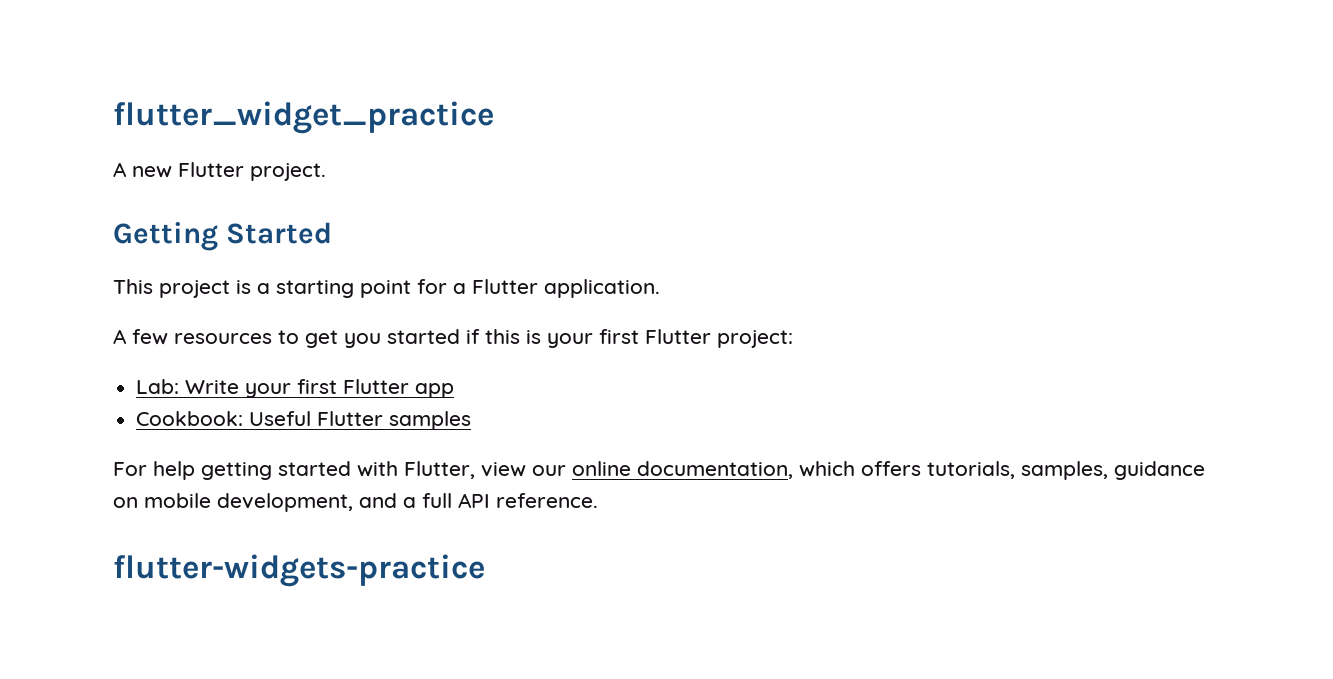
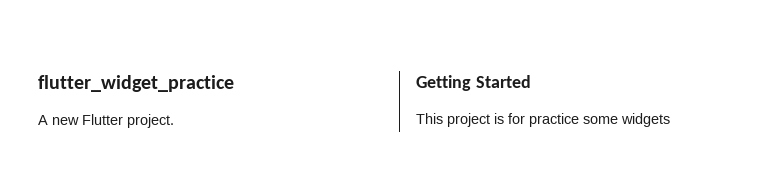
- This project is a starting point for a Flutter application.
- A few resources to get you started if this is your first Flutter project:
- Lab: Write your first Flutter app
- Cookbook: Useful Flutter samples
- For help getting started with Flutter, view our online documentation, which offers tutorials, samples, guidance on mobile development, and a full API reference.
- flutter-widgets-practice
+ This project is for practice some widgets

